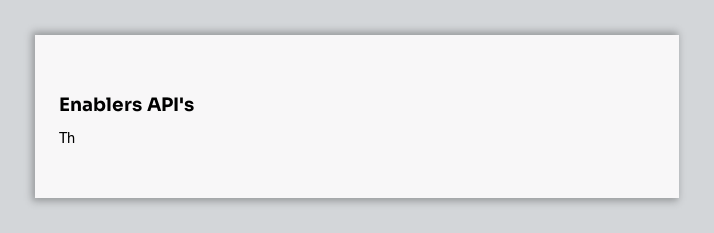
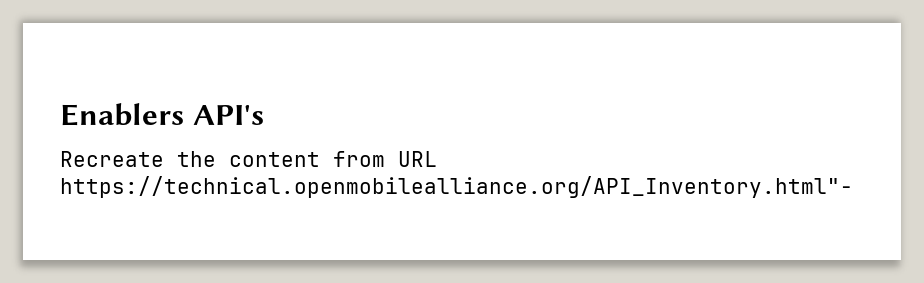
- Th
+ Recreate the content from URL https://technical.openmobilealliance.org/API_Inventory.html"-

